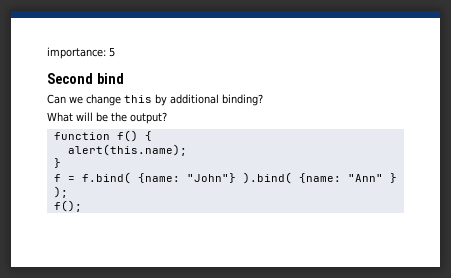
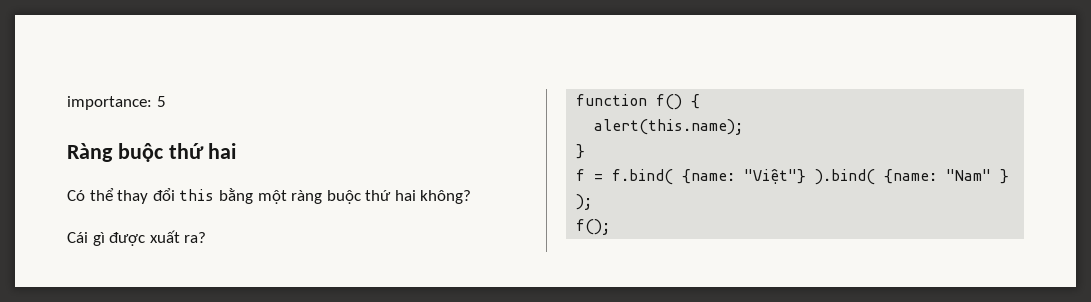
- Second bind
- Can we change this by additional binding?
- What will be the output?
+ Ràng buộc thứ hai
+ Có thể thay đổi this bằng một ràng buộc thứ hai không?
+ Cái gì được xuất ra?
- f = f.bind( {name: "John"} ).bind( {name: "Ann" } );
+ f = f.bind( {name: "Việt"} ).bind( {name: "Nam" } );

